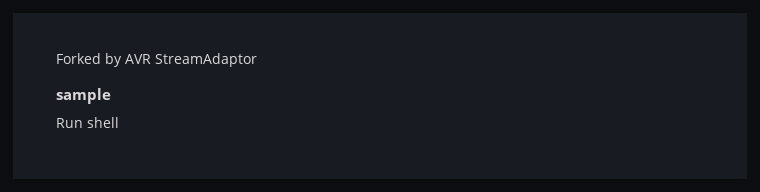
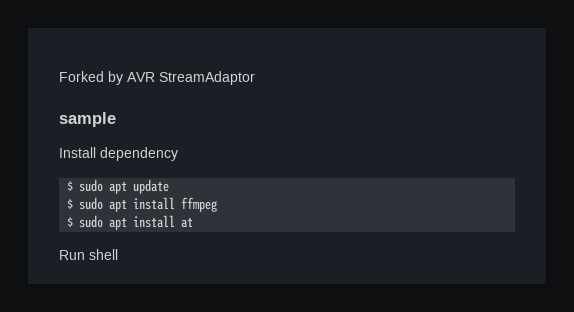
+ Install dependency
+ $ sudo apt update
+ $ sudo apt install ffmpeg
+ $ sudo apt install at

